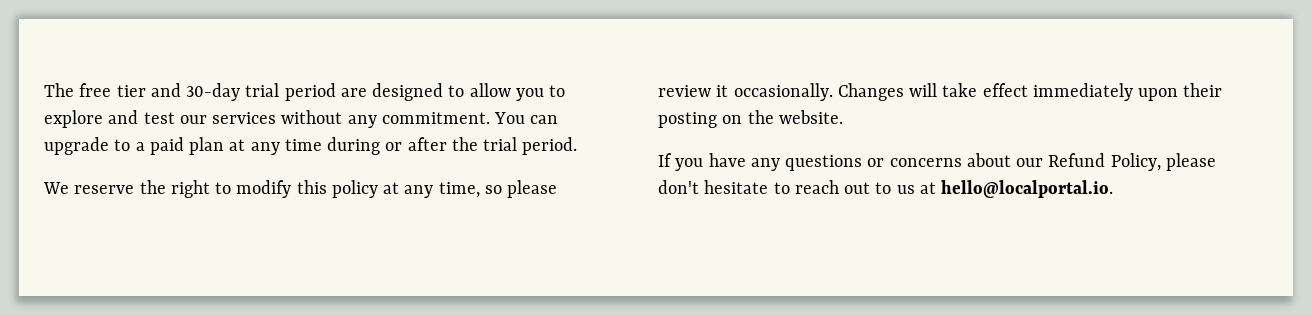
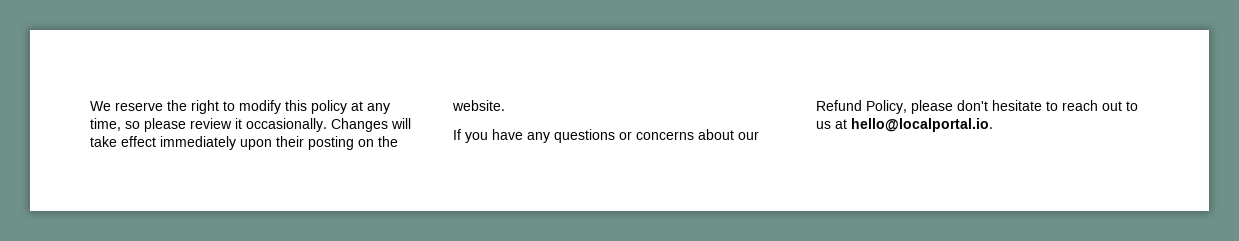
- The free tier and 30-day trial period are designed to allow you to explore and test our services without any commitment. You can upgrade to a paid plan at any time during or after the trial period.

